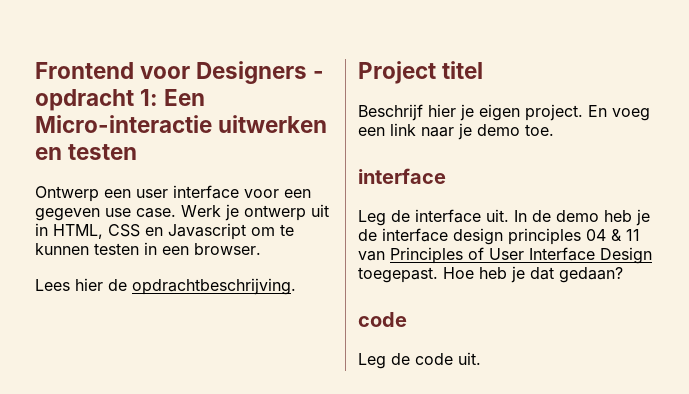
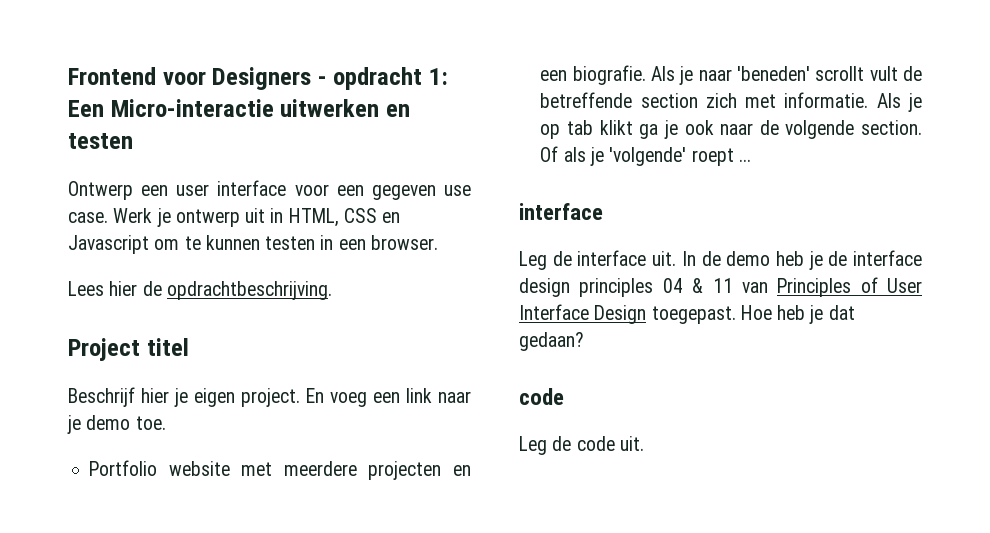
+ Portfolio website met meerdere projecten en een biografie. Als je naar 'beneden' scrollt vult de betreffende section zich met informatie. Als je op tab klikt ga je ook naar de volgende section. Of als je 'volgende' roept ...

